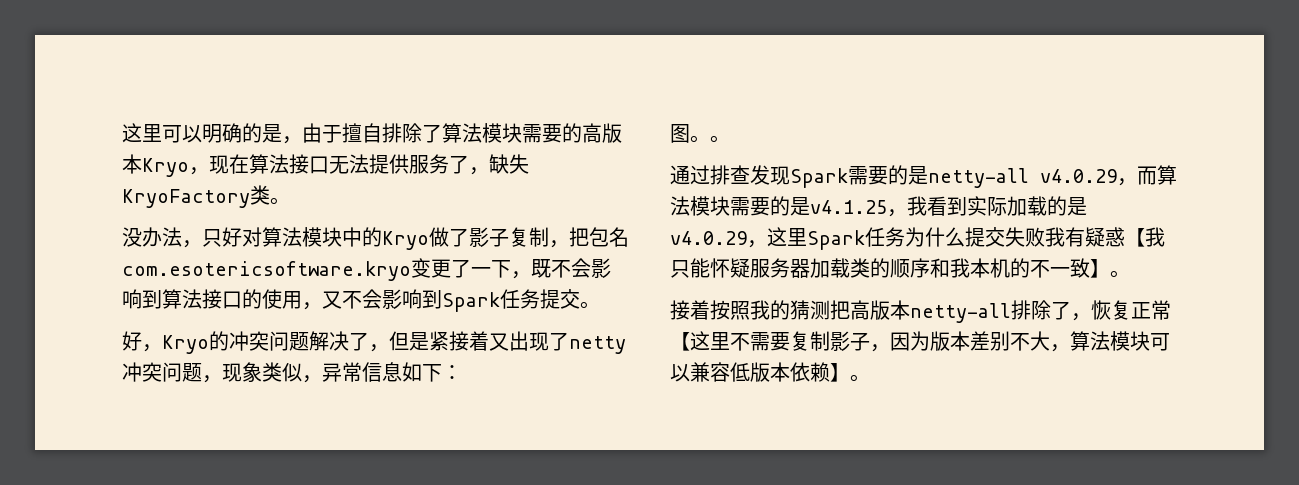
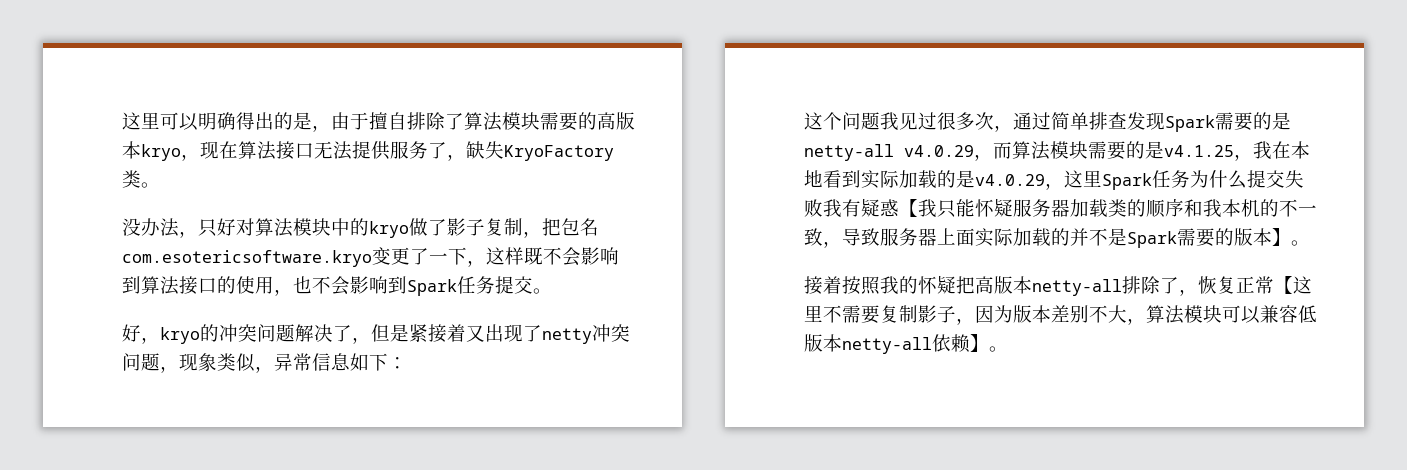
- 这里可以明确的是，由于擅自排除了算法模块需要的高版本Kryo，现在算法接口无法提供服务了，缺失KryoFactory类。
+ 这里可以明确得出的是，由于擅自排除了算法模块需要的高版本kryo，现在算法接口无法提供服务了，缺失KryoFactory类。
- 没办法，只好对算法模块中的Kryo做了影子复制，把包名com.esotericsoftware.kryo变更了一下，既不会影响到算法接口的使用，又不会影响到Spark任务提交。
+ 没办法，只好对算法模块中的kryo做了影子复制，把包名com.esotericsoftware.kryo变更了一下，这样既不会影响到算法接口的使用，也不会影响到Spark任务提交。
- 好，Kryo的冲突问题解决了，但是紧接着又出现了netty冲突问题，现象类似，异常信息如下：
+ 好，kryo的冲突问题解决了，但是紧接着又出现了netty冲突问题，现象类似，异常信息如下：
- 图。。
- 通过排查发现Spark需要的是netty-all v4.0.29，而算法模块需要的是v4.1.25，我看到实际加载的是v4.0.29，这里Spark任务为什么提交失败我有疑惑【我只能怀疑服务器加载类的顺序和我本机的不一致】。
+ 这个问题我见过很多次，通过简单排查发现Spark需要的是netty-all v4.0.29，而算法模块需要的是v4.1.25，我在本地看到实际加载的是v4.0.29，这里Spark任务为什么提交失败我有疑惑【我只能怀疑服务器加载类的顺序和我本机的不一致，导致服务器上面实际加载的并不是Spark需要的版本】。
- 接着按照我的猜测把高版本netty-all排除了，恢复正常【这里不需要复制影子，因为版本差别不大，算法模块可以兼容低版本依赖】。
+ 接着按照我的怀疑把高版本netty-all排除了，恢复正常【这里不需要复制影子，因为版本差别不大，算法模块可以兼容低版本netty-all依赖】。

